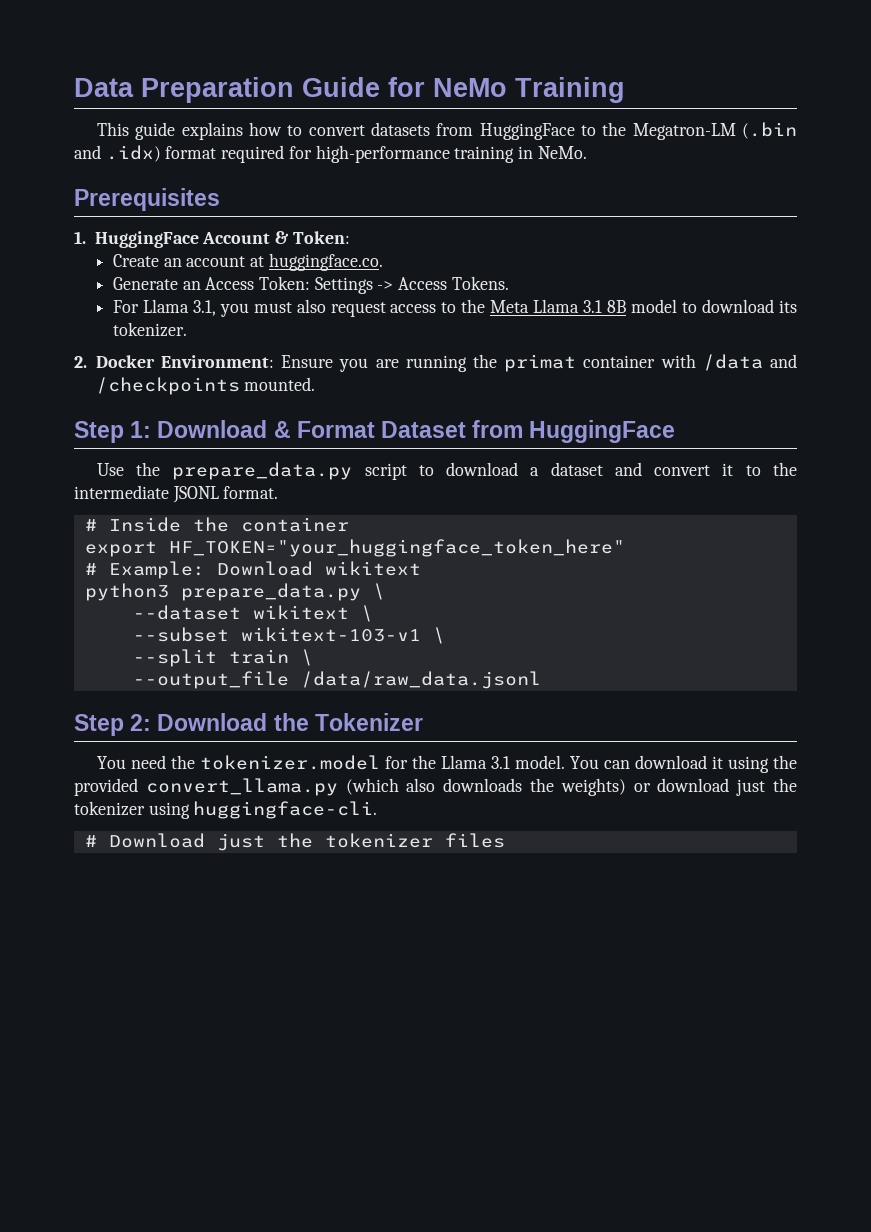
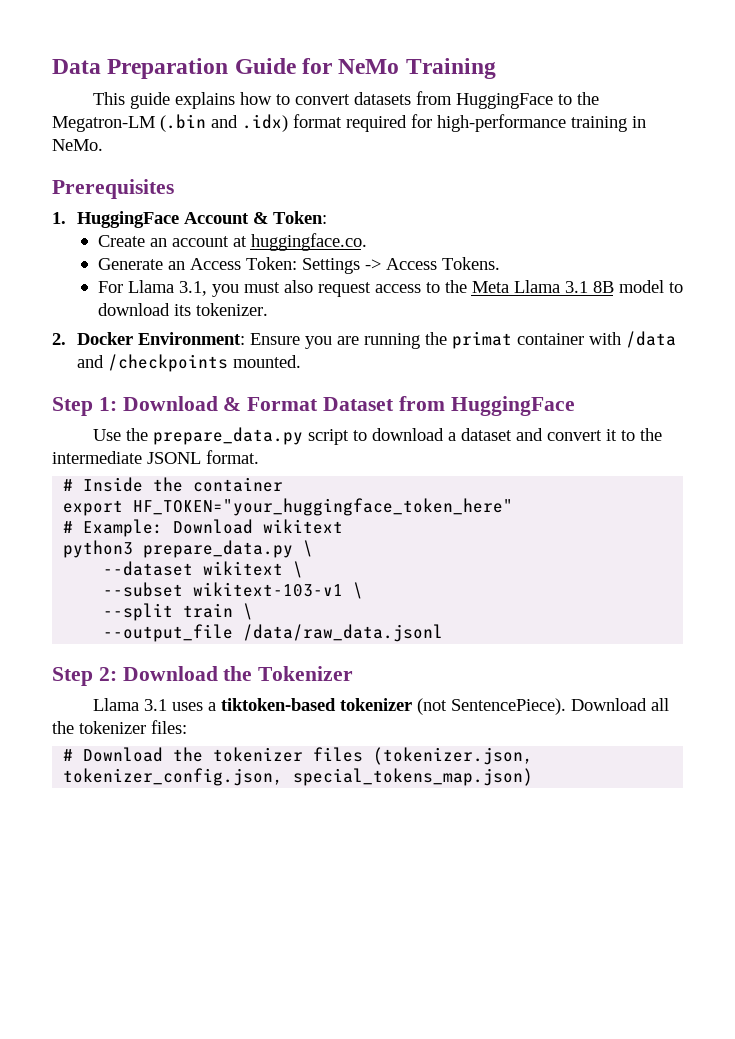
- You need the tokenizer.model for the Llama 3.1 model. You can download it using the provided convert_llama.py (which also downloads the weights) or download just the tokenizer using huggingface-cli.
+ Llama 3.1 uses a tiktoken-based tokenizer (not SentencePiece). Download all the tokenizer files:
- # Download just the tokenizer files
+ # Download the tokenizer files (tokenizer.json, tokenizer_config.json, special_tokens_map.json)

